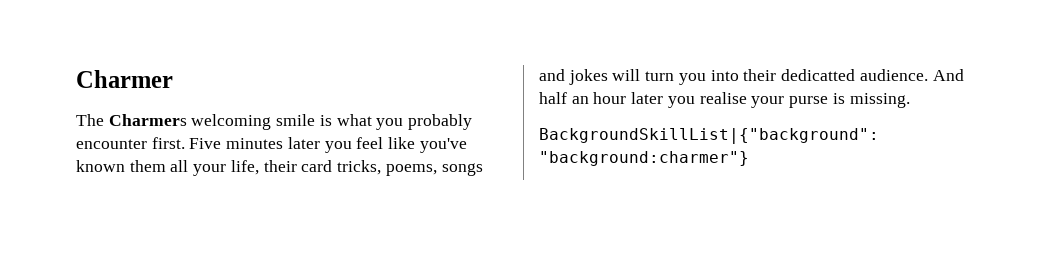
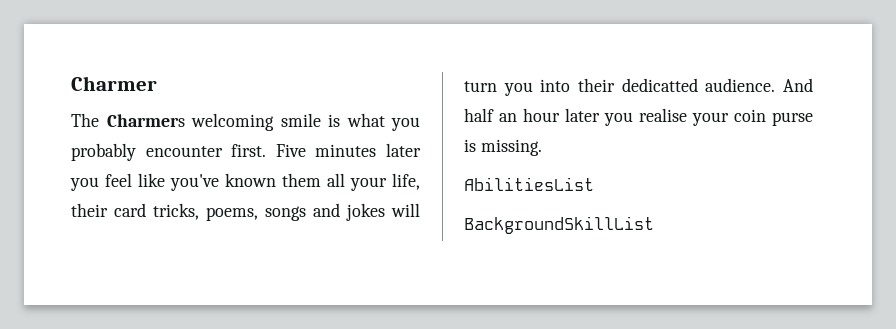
- And half an hour later you realise your purse is missing.
+ And half an hour later you realise your coin purse is missing.
- BackgroundSkillList|{"background": "background:charmer"}
+ AbilitiesList
+ BackgroundSkillList

